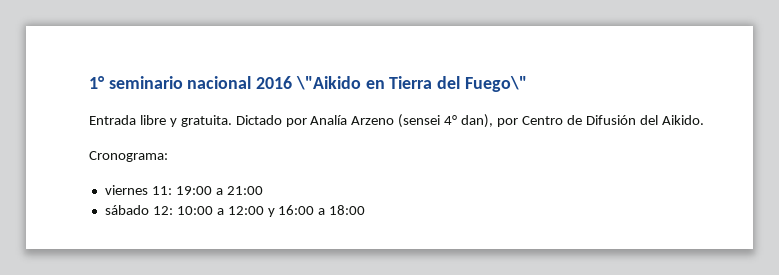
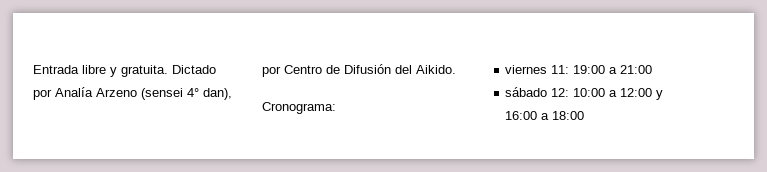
- 1° seminario nacional 2016 \"Aikido en Tierra del Fuego\"

